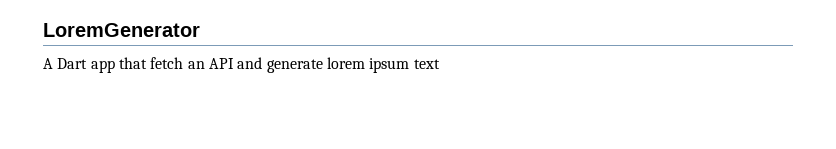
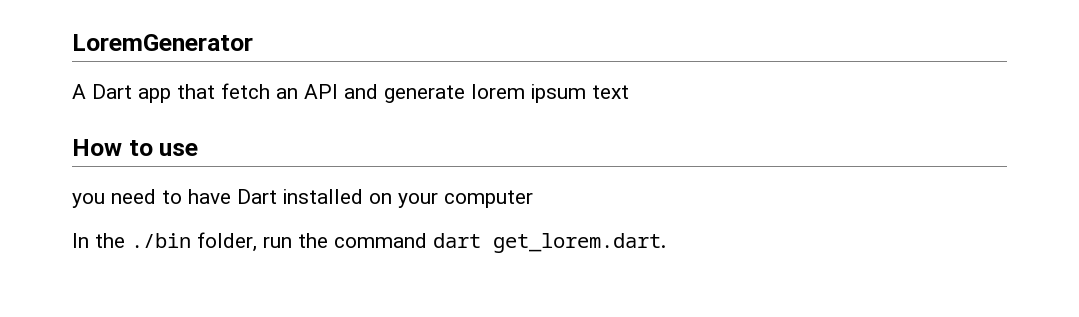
+ How to use
+ you need to have Dart installed on your computer
+ In the ./bin folder, run the command dart get_lorem.dart.

